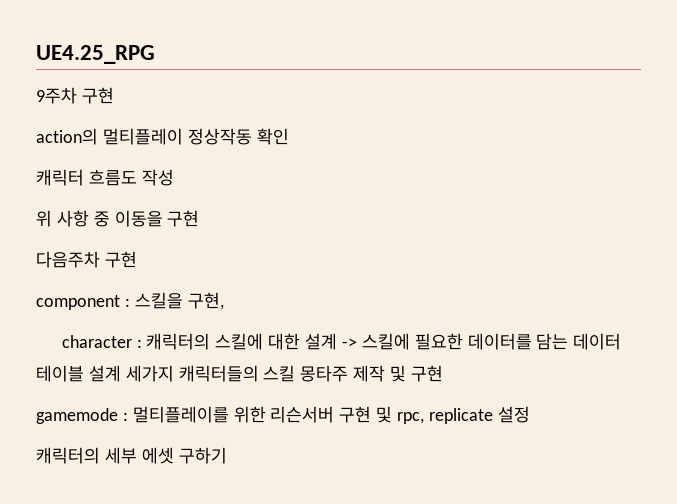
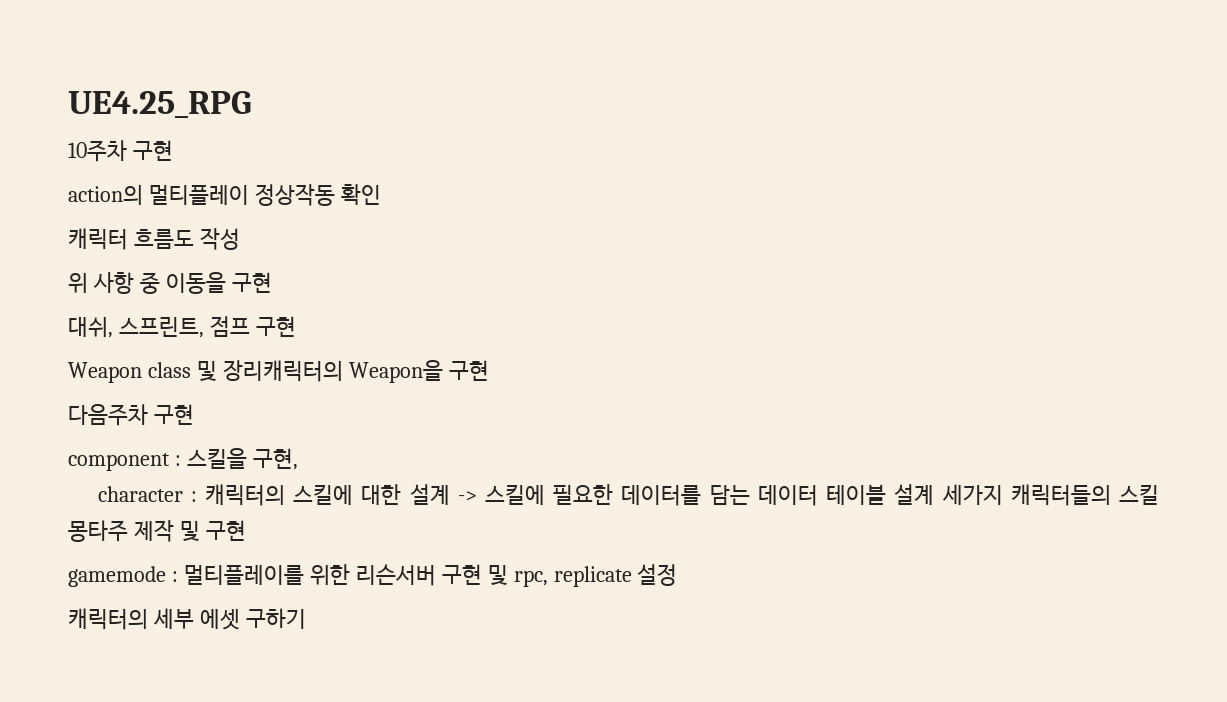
- 9주차 구현
+ 10주차 구현
+ 대쉬, 스프린트, 점프 구현
+ Weapon class 및 장리캐릭터의 Weapon을 구현

